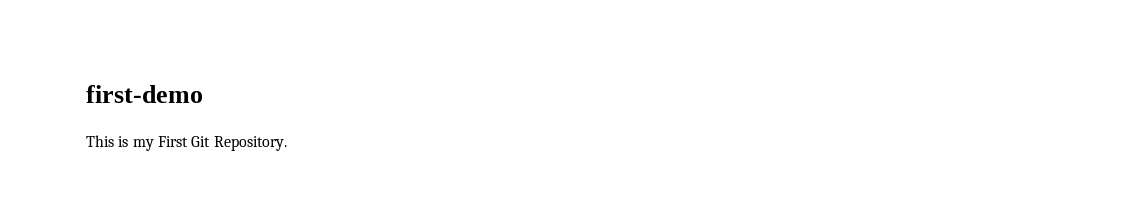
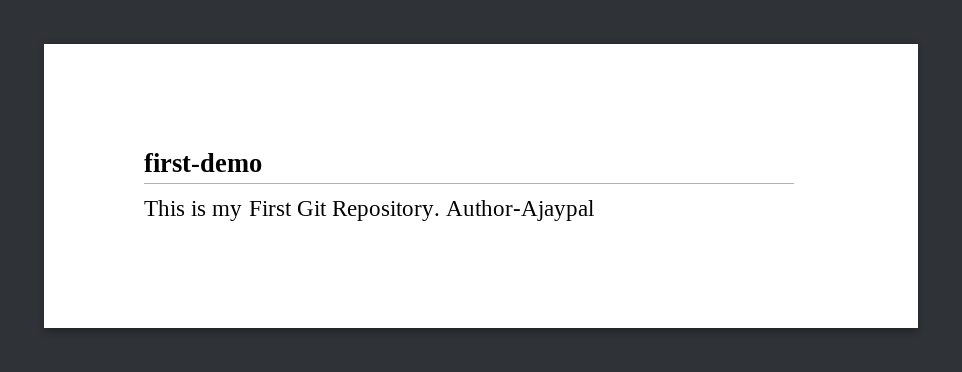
+ Author-Ajaypal

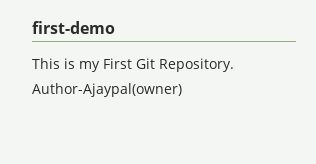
- This is my First Git Repository. Author-Ajaypal
+ This is my First Git Repository.
+ Author-Ajaypal(owner)

